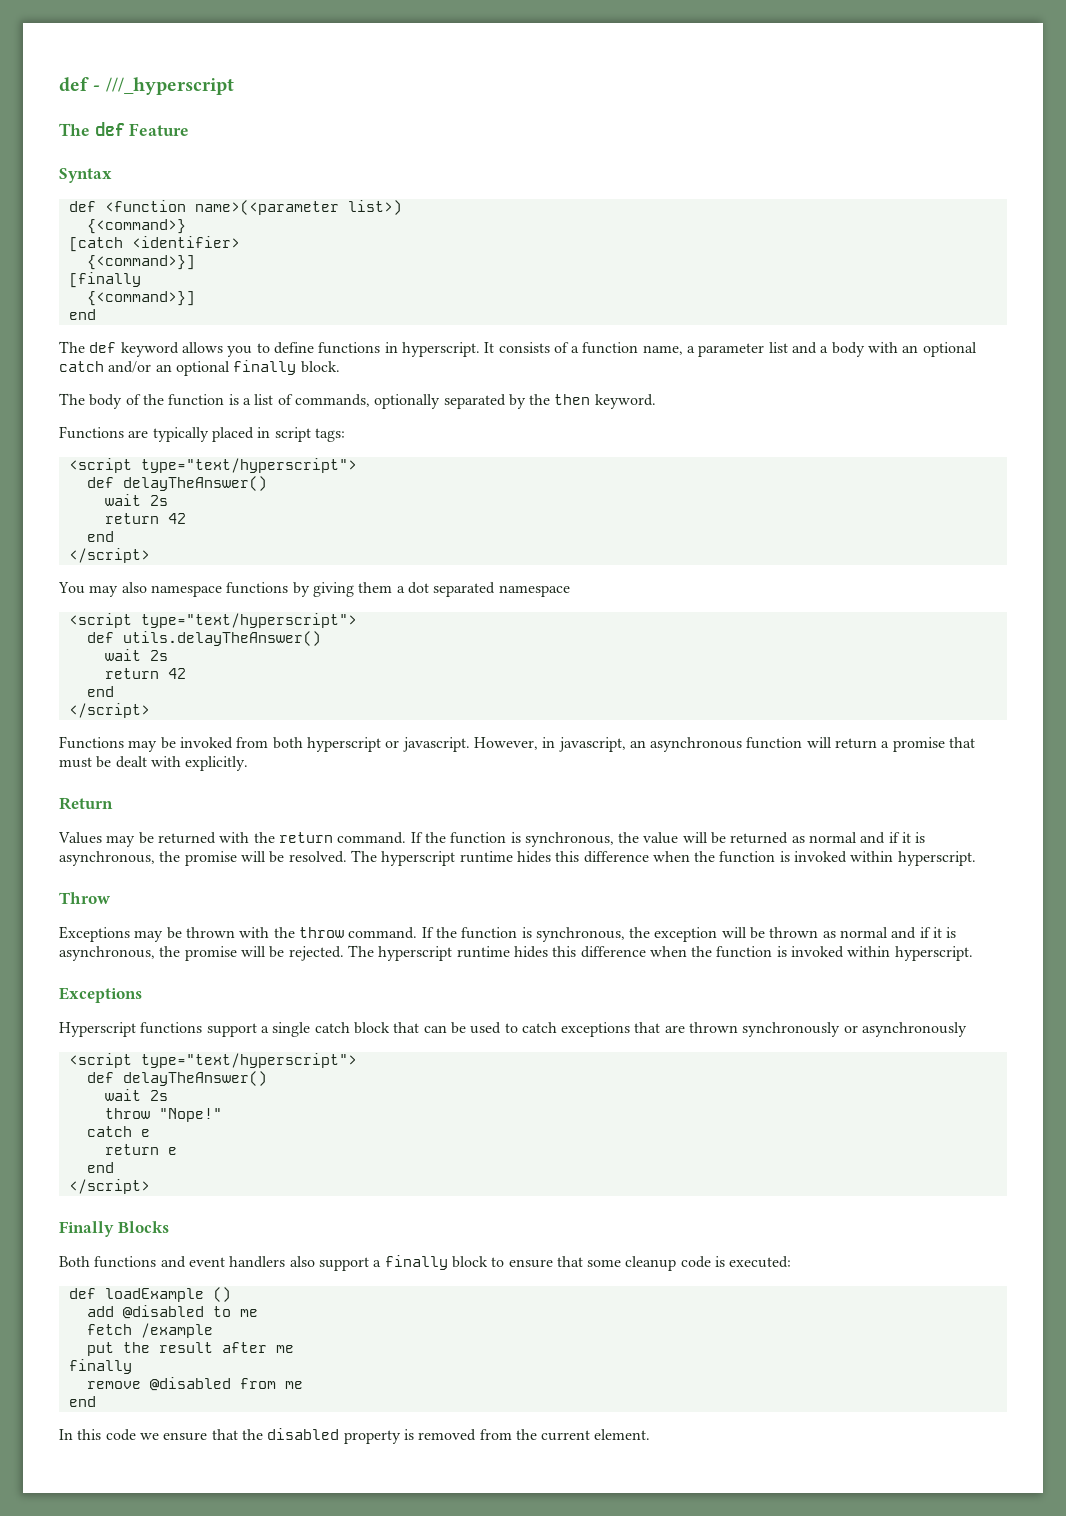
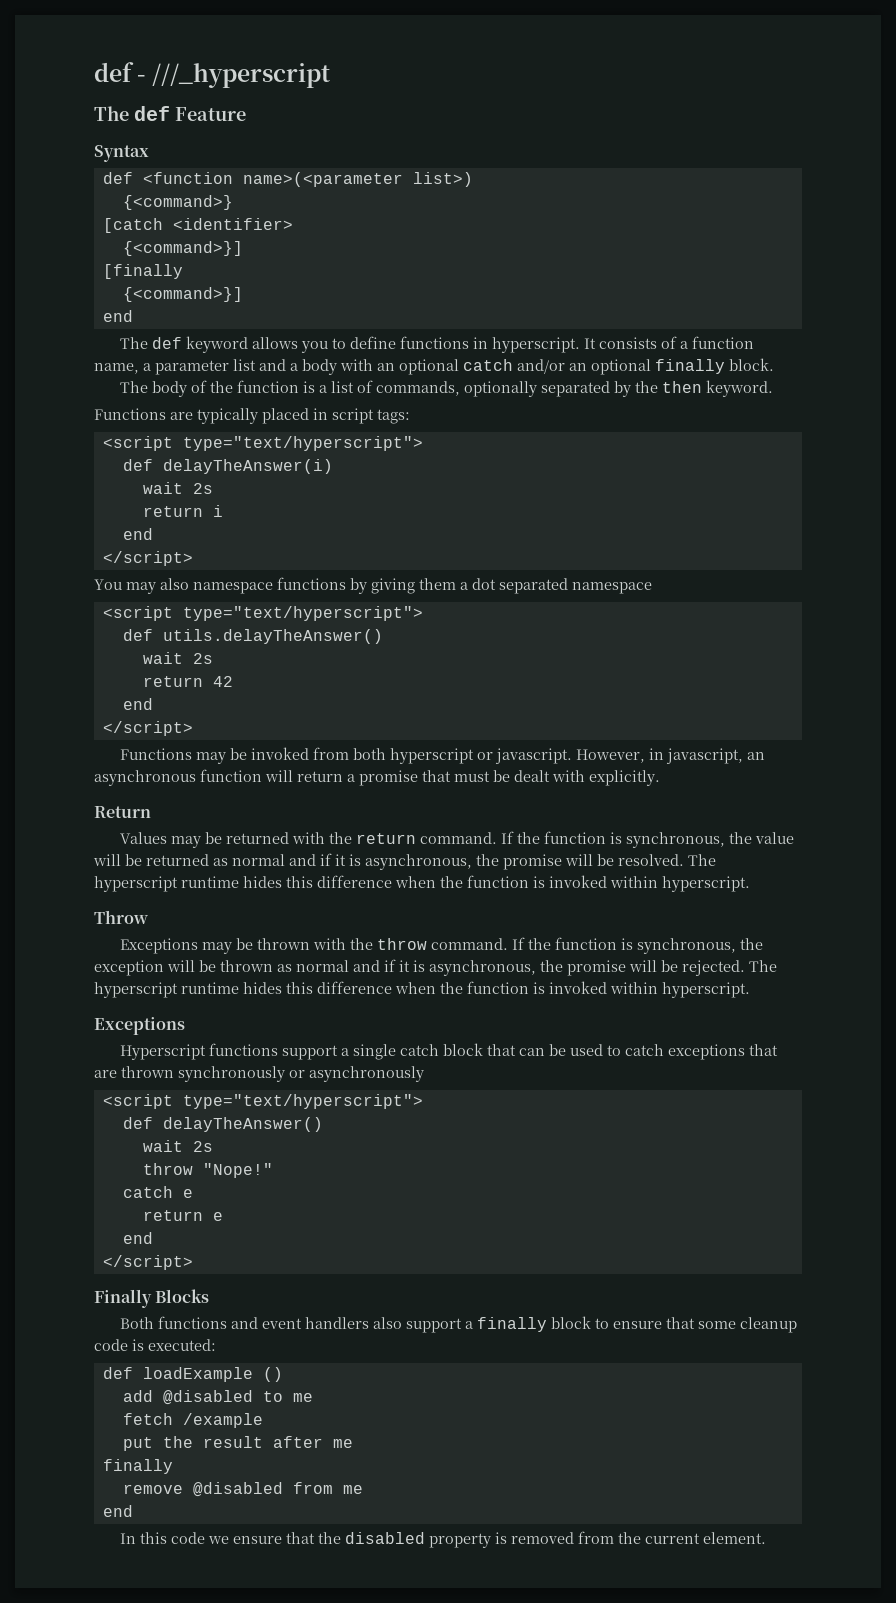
  Functions are typically placed in script tags:
  <script type="text/hyperscript">
- def delayTheAnswer()
+ def delayTheAnswer(i)
  wait 2s
- return 42
+ return i

